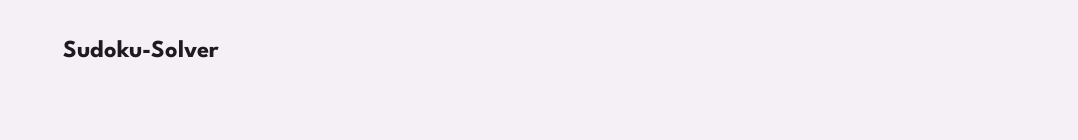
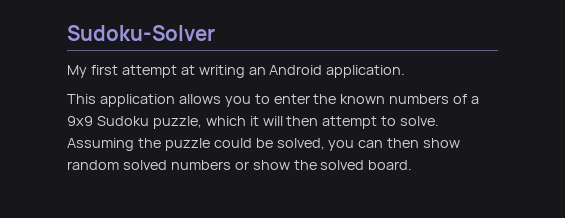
+ My first attempt at writing an Android application.
+ This application allows you to enter the known numbers of a 9x9 Sudoku puzzle, which it will then attempt to solve. Assuming the puzzle could be solved, you can then show random solved numbers or show the solved board.

